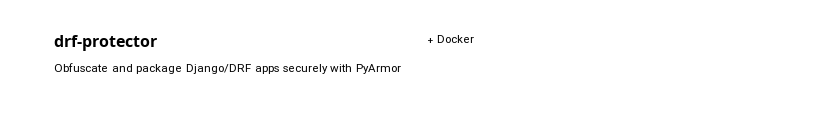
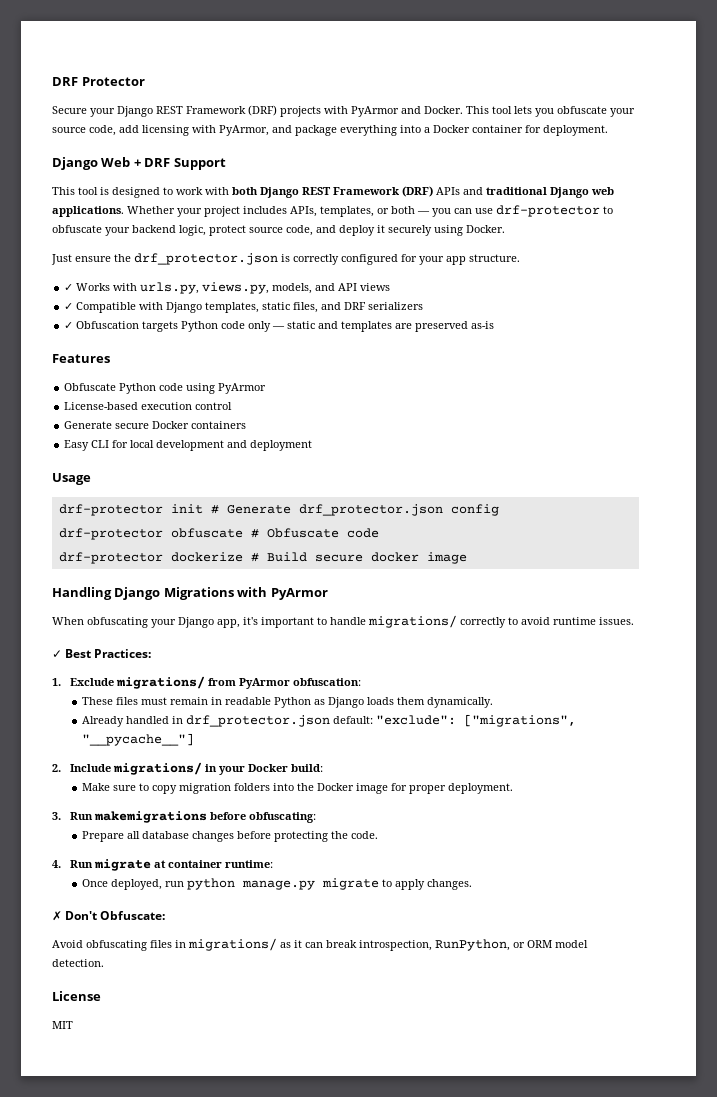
- drf-protector
- Obfuscate and package Django/DRF apps securely with PyArmor + Docker
+ DRF Protector
+ Secure your Django REST Framework (DRF) projects with PyArmor and Docker. This tool lets you obfuscate your source code, add licensing with PyArmor, and package everything into a Docker container for deployment.
+ Django Web + DRF Support
+ This tool is designed to work with both Django REST Framework (DRF) APIs and traditional Django web applications. Whether your project includes APIs, templates, or both — you can use drf-protector to obfuscate your backend logic, protect source code, and deploy it securely using Docker.
+ Just ensure the drf_protector.json is correctly configured for your app structure.
+ ✓ Works with urls.py, views.py, models, and API views
+ ✓ Compatible with Django templates, static files, and DRF serializers
+ ✓ Obfuscation targets Python code only — static and templates are preserved as-is
+ Features
+ Obfuscate Python code using PyArmor
+ License-based execution control
+ Generate secure Docker containers
+ Easy CLI for local development and deployment
+ Usage
+ drf-protector init # Generate drf_protector.json config
+ drf-protector obfuscate # Obfuscate code
+ drf-protector dockerize # Build secure docker image
+ Handling Django Migrations with PyArmor
+ When obfuscating your Django app, it's important to handle migrations/ correctly to avoid runtime issues.
+ ✓ Best Practices:
+ 1. Exclude migrations/ from PyArmor obfuscation:
+ These files must remain in readable Python as Django loads them dynamically.
+ Already handled in drf_protector.json default: "exclude": ["migrations", "__pycache__"]
+ 2. Include migrations/ in your Docker build:
+ Make sure to copy migration folders into the Docker image for proper deployment.
+ 3. Run makemigrations before obfuscating:
+ Prepare all database changes before protecting the code.
+ 4. Run migrate at container runtime:
+ Once deployed, run python manage.py migrate to apply changes.
+ ✗ Don't Obfuscate:
+ Avoid obfuscating files in migrations/ as it can break introspection, RunPython, or ORM model detection.
+ License
+ MIT

